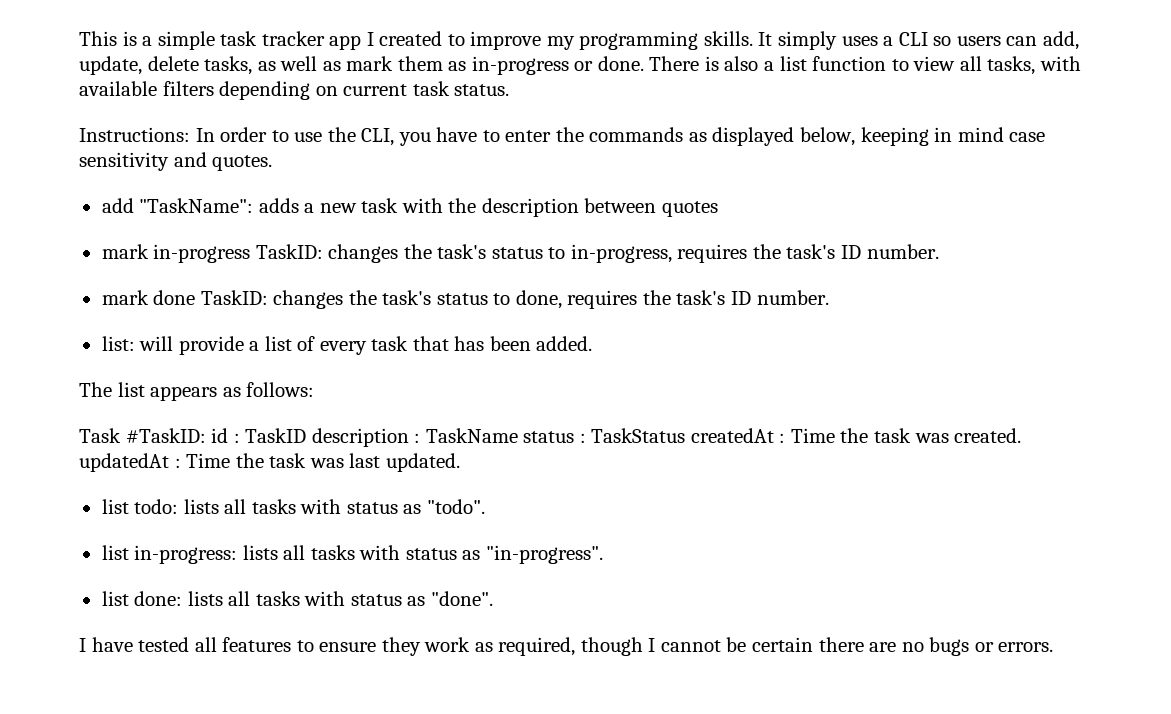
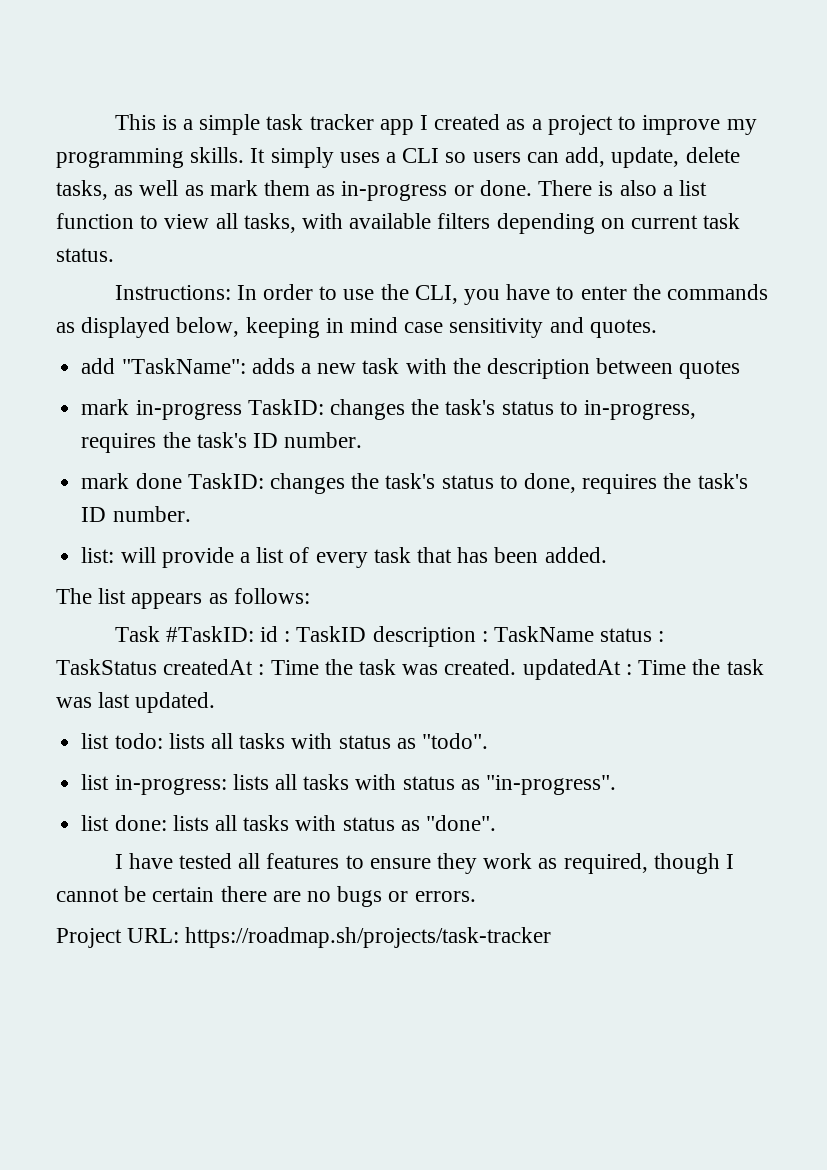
- This is a simple task tracker app I created to improve my programming skills.
+ This is a simple task tracker app I created as a project to improve my programming skills.
+ Project URL: https://roadmap.sh/projects/task-tracker

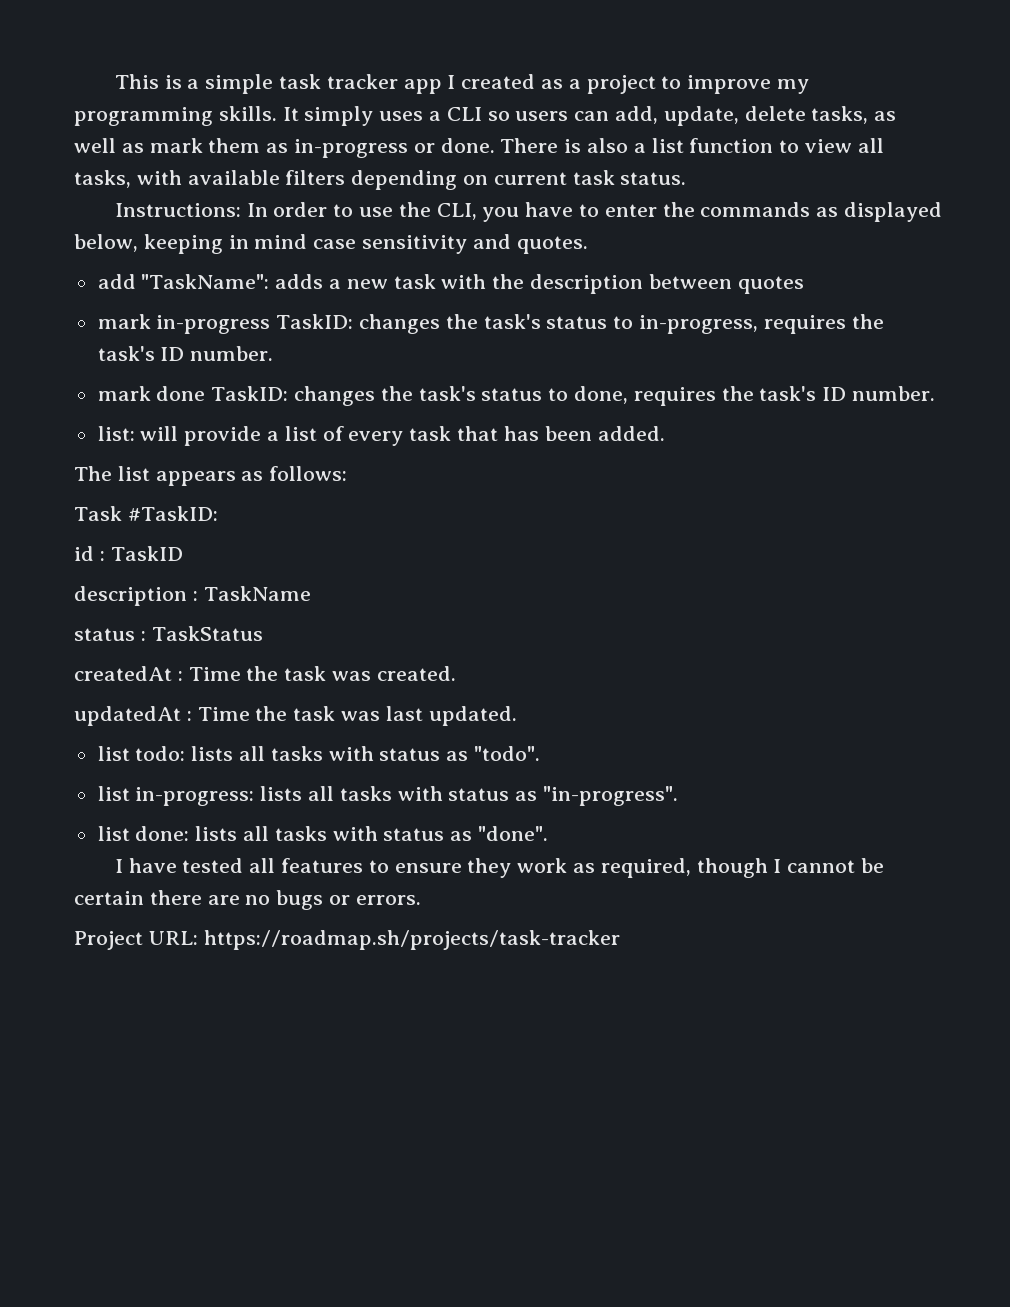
- Task #TaskID: id : TaskID description : TaskName status : TaskStatus createdAt : Time the task was created. updatedAt : Time the task was last updated.
+ Task #TaskID:
+ id : TaskID
+ description : TaskName
+ status : TaskStatus
+ createdAt : Time the task was created.
+ updatedAt : Time the task was last updated.

